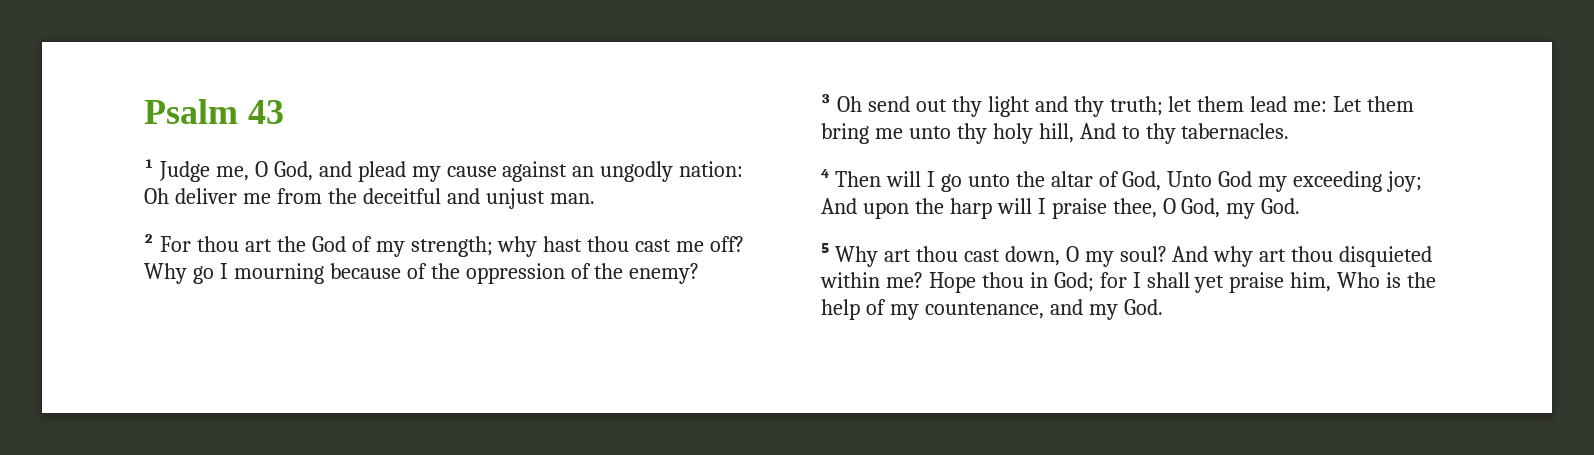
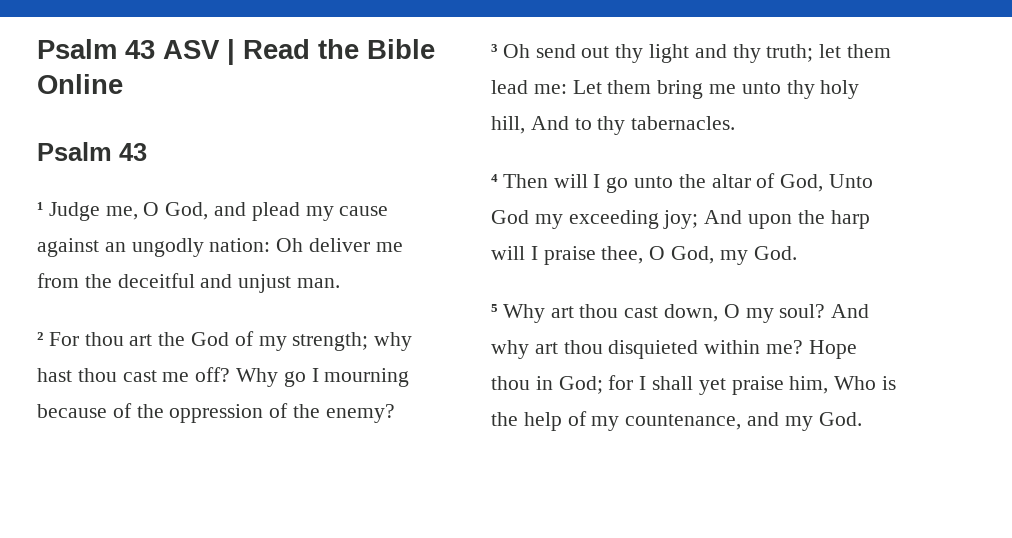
+ Psalm 43 ASV | Read the Bible Online

